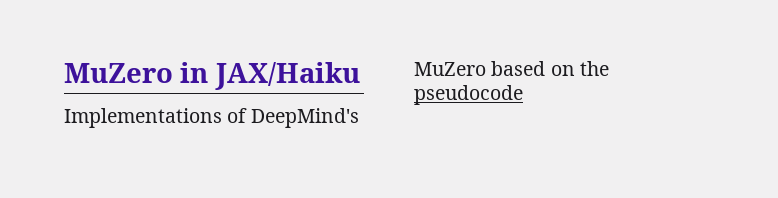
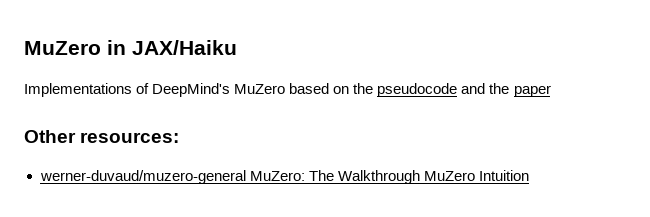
- Implementations of DeepMind's MuZero based on the pseudocode
+ Implementations of DeepMind's MuZero based on the pseudocode and the paper
+ Other resources:
+ werner-duvaud/muzero-general MuZero: The Walkthrough MuZero Intuition

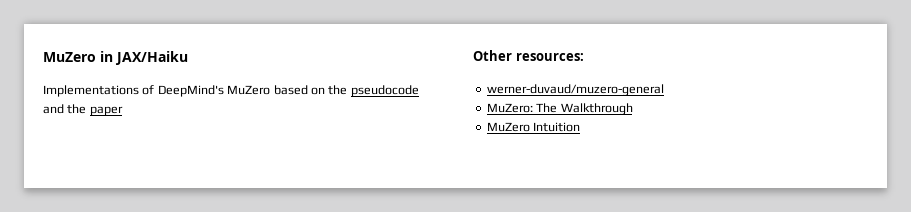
- werner-duvaud/muzero-general MuZero: The Walkthrough MuZero Intuition
+ werner-duvaud/muzero-general
+ MuZero: The Walkthrough
+ MuZero Intuition

